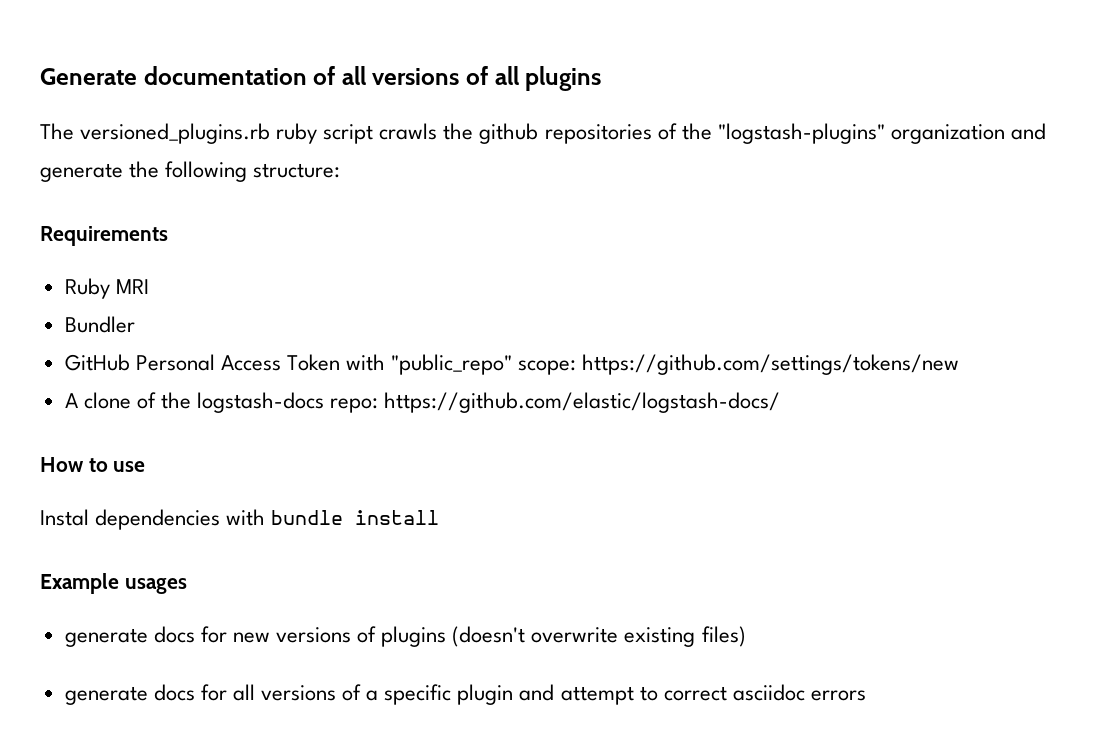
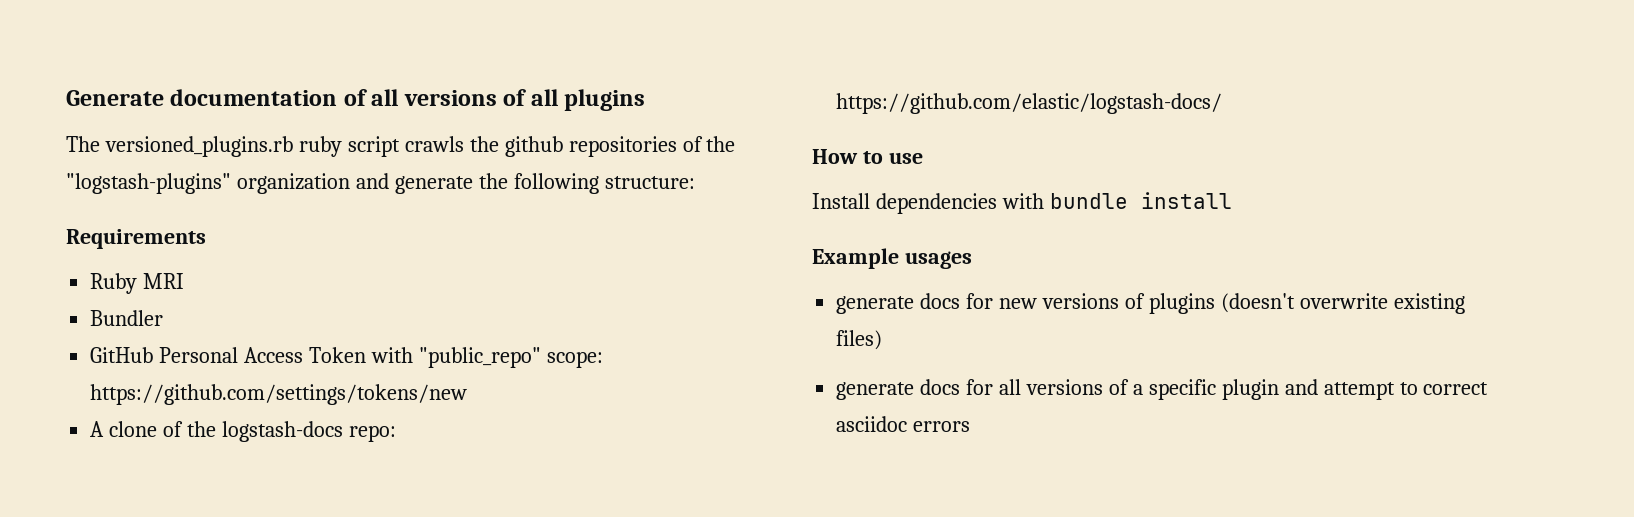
- Instal dependencies with bundle install
+ Install dependencies with bundle install

